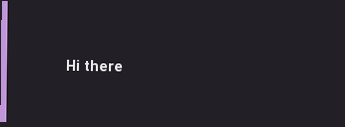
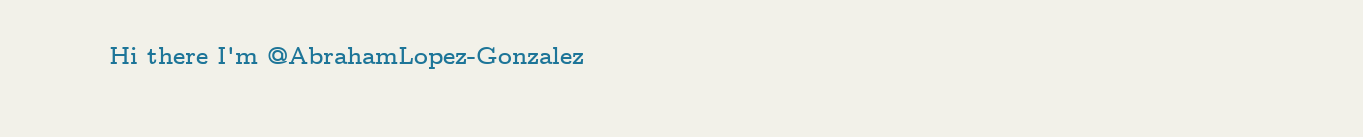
- Hi there
+ Hi there I'm @AbrahamLopez-Gonzalez

